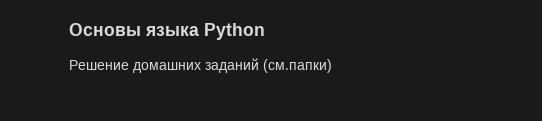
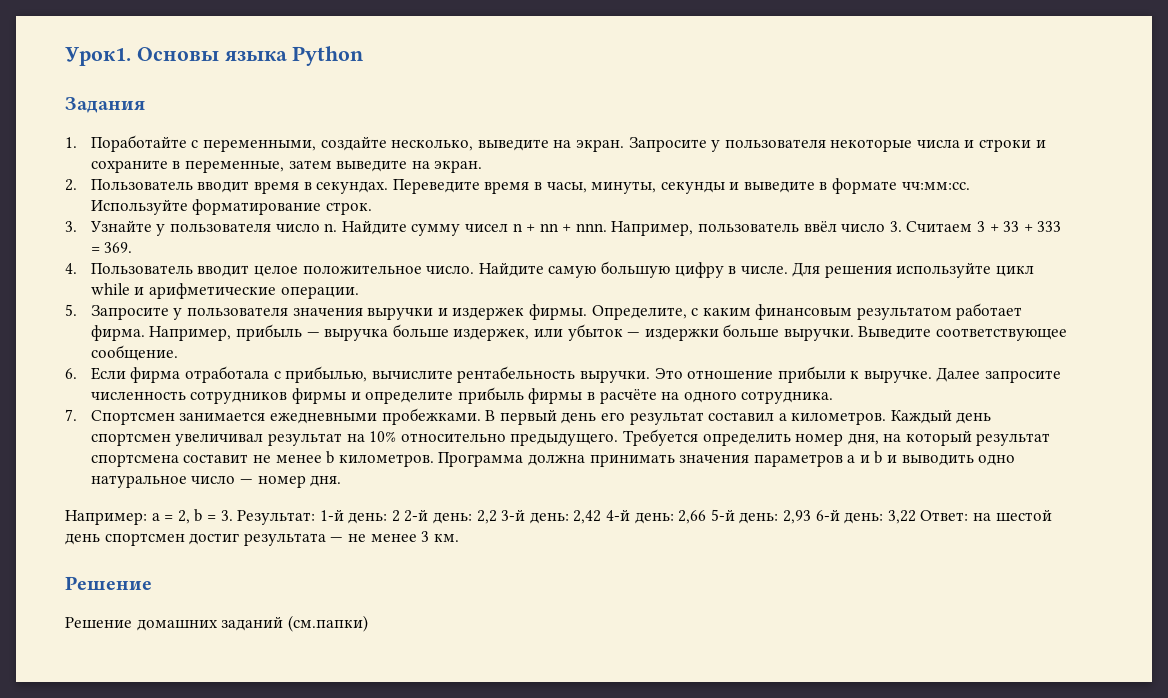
+ Урок1.
+ Задания
+ 1. Поработайте с переменными, создайте несколько, выведите на экран. Запросите у пользователя некоторые числа и строки и сохраните в переменные, затем выведите на экран.
+ 2. Пользователь вводит время в секундах. Переведите время в часы, минуты, секунды и выведите в формате чч:мм:сс. Используйте форматирование строк.
+ 3. Узнайте у пользователя число n. Найдите сумму чисел n + nn + nnn. Например, пользователь ввёл число 3. Считаем 3 + 33 + 333 = 369.
+ 4. Пользователь вводит целое положительное число. Найдите самую большую цифру в числе. Для решения используйте цикл while и арифметические операции.
+ 5. Запросите у пользователя значения выручки и издержек фирмы. Определите, с каким финансовым результатом работает фирма. Например, прибыль — выручка больше издержек, или убыток — издержки больше выручки. Выведите соответствующее сообщение.
+ 6. Если фирма отработала с прибылью, вычислите рентабельность выручки. Это отношение прибыли к выручке. Далее запросите численность сотрудников фирмы и определите прибыль фирмы в расчёте на одного сотрудника.
+ 7. Спортсмен занимается ежедневными пробежками. В первый день его результат составил a километров. Каждый день спортсмен увеличивал результат на 10% относительно предыдущего. Требуется определить номер дня, на который результат спортсмена составит не менее b километров. Программа должна принимать значения параметров a и b и выводить одно натуральное число — номер дня.
+ Например: a = 2, b = 3. Результат: 1-й день: 2 2-й день: 2,2 3-й день: 2,42 4-й день: 2,66 5-й день: 2,93 6-й день: 3,22 Ответ: на шестой день спортсмен достиг результата — не менее 3 км.
+ Решение

